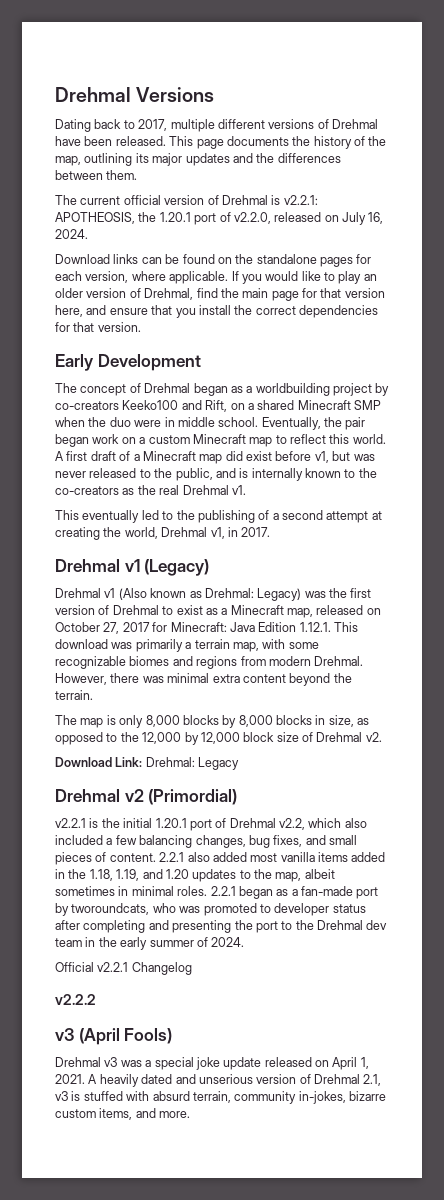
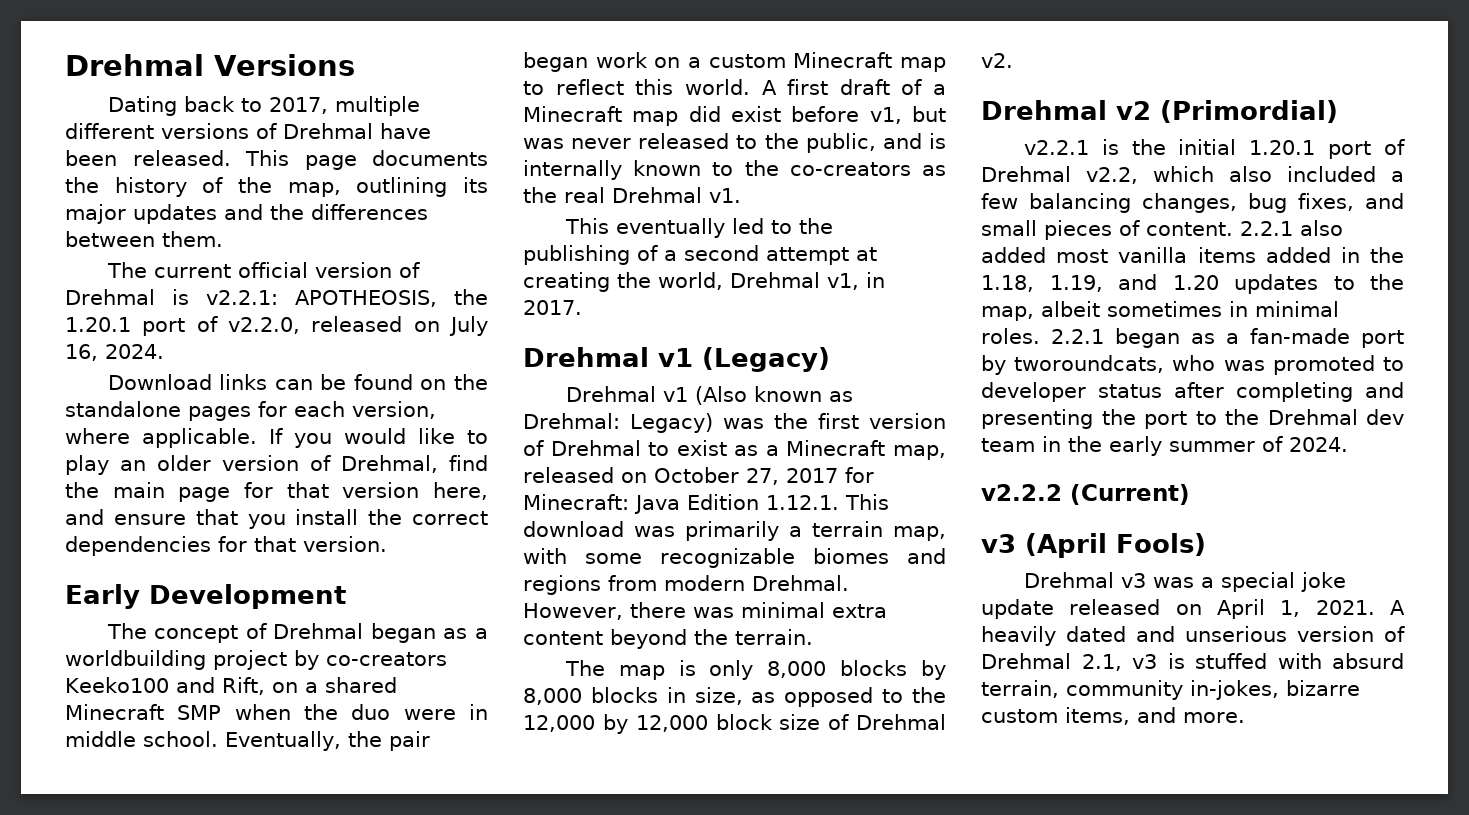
- Download Link: Drehmal: Legacy
- Official v2.2.1 Changelog
- v2.2.2
+ v2.2.2 (Current)

